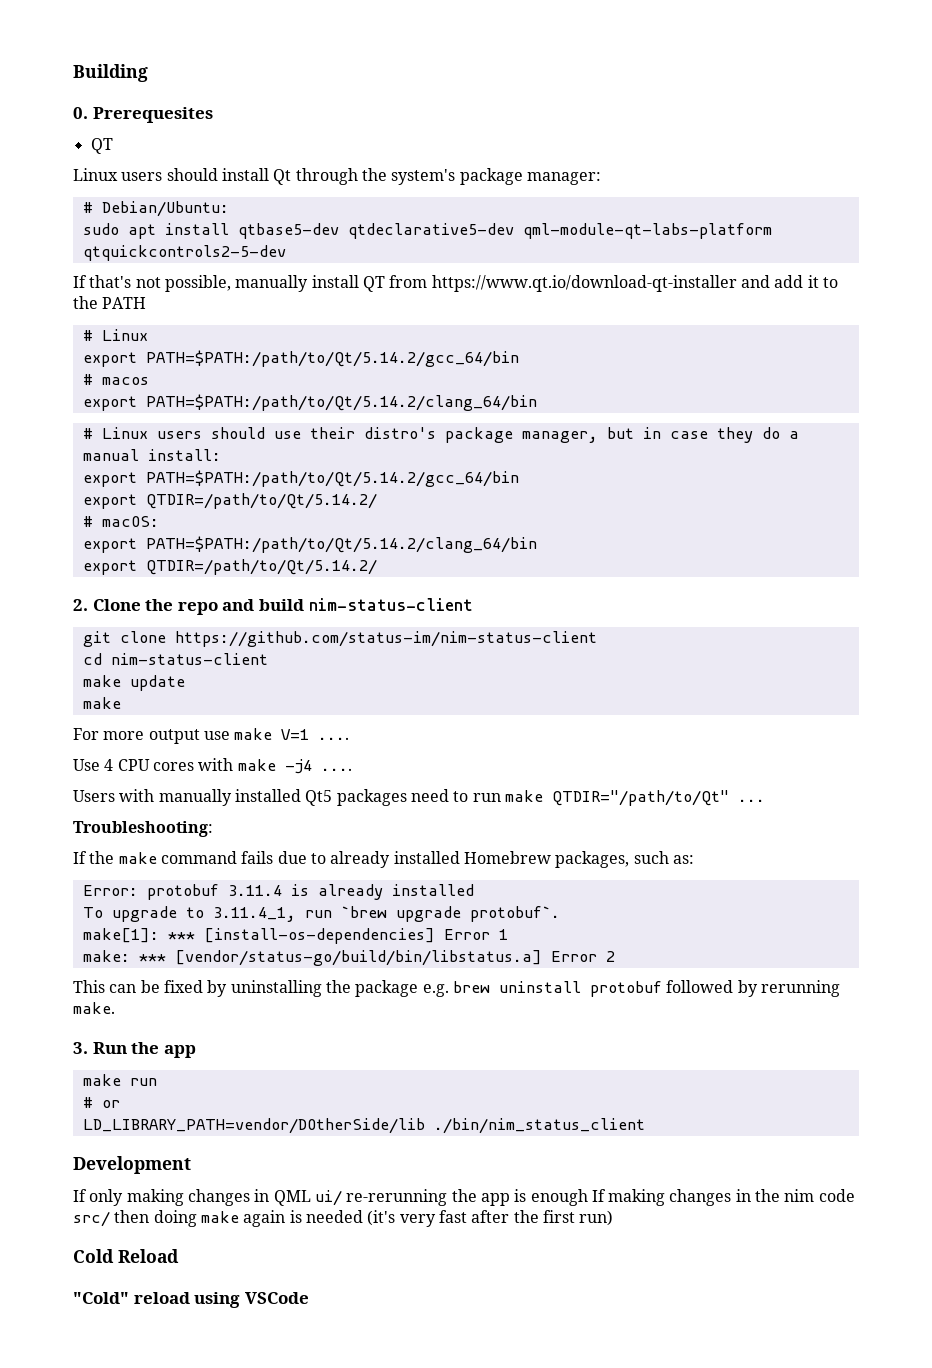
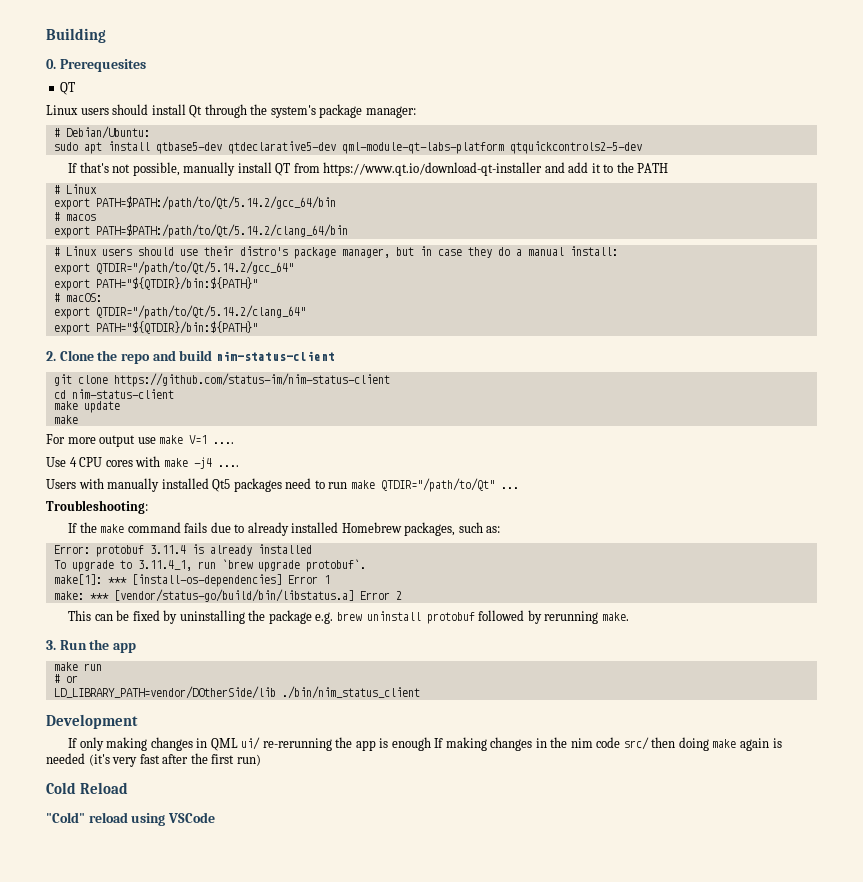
  # Linux users should use their distro's package manager, but in case they do a manual install:
- export PATH=$PATH:/path/to/Qt/5.14.2/gcc_64/bin
- export QTDIR=/path/to/Qt/5.14.2/
+ export QTDIR="/path/to/Qt/5.14.2/gcc_64"
+ export PATH="${QTDIR}/bin:${PATH}"
  # macOS:
- export PATH=$PATH:/path/to/Qt/5.14.2/clang_64/bin
- export QTDIR=/path/to/Qt/5.14.2/
+ export QTDIR="/path/to/Qt/5.14.2/clang_64"
+ export PATH="${QTDIR}/bin:${PATH}"

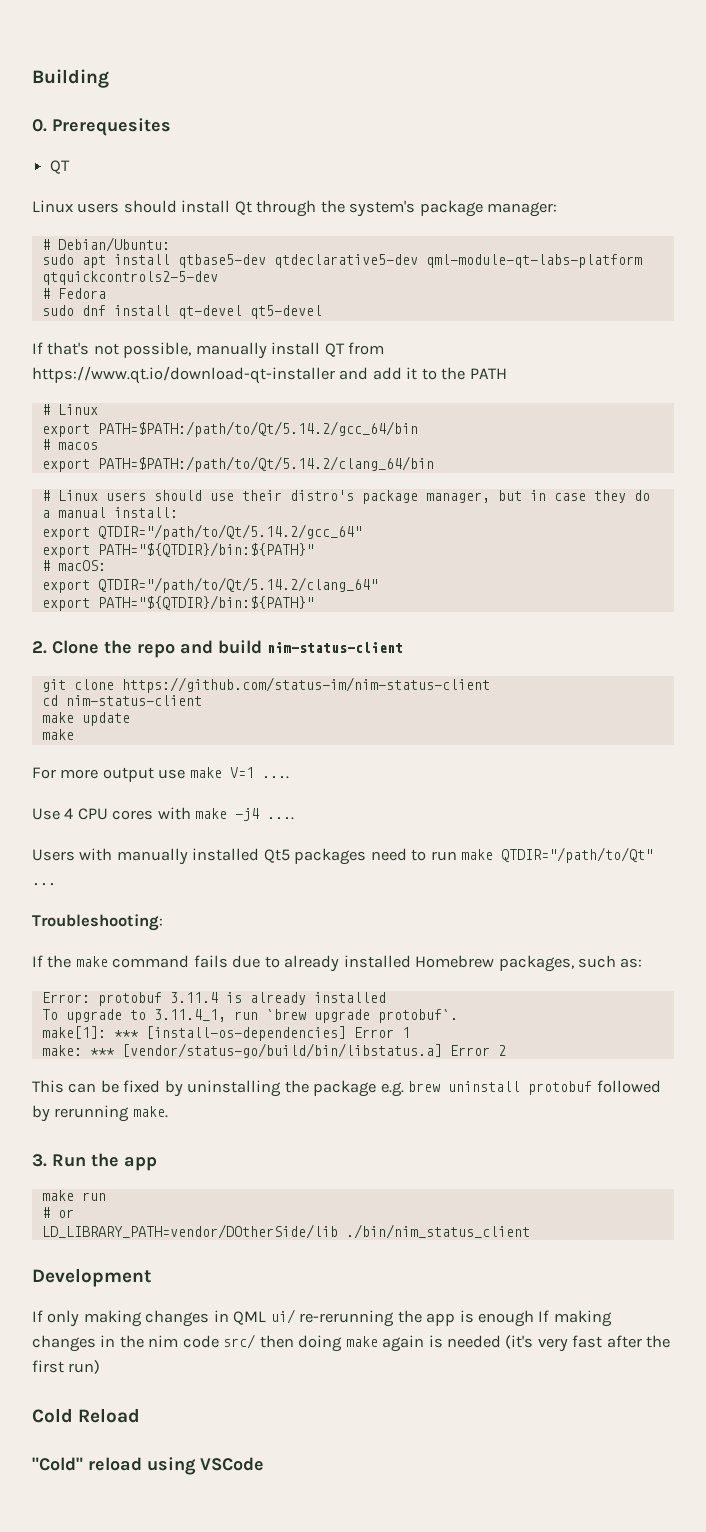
+ # Fedora
+ sudo dnf install qt-devel qt5-devel

